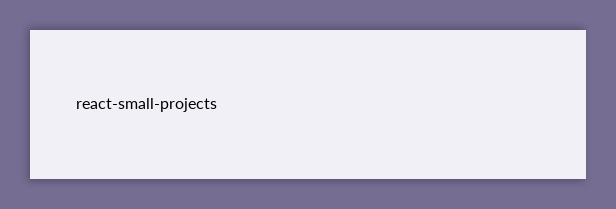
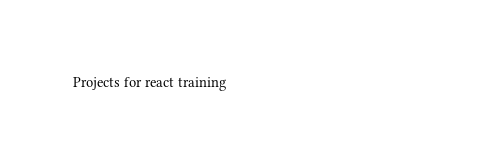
- react-small-projects
+ Projects for react training

